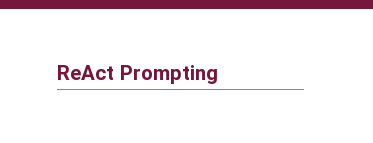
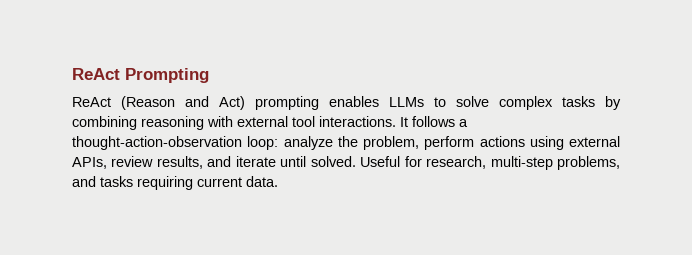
+ ReAct (Reason and Act) prompting enables LLMs to solve complex tasks by combining reasoning with external tool interactions. It follows a thought-action-observation loop: analyze the problem, perform actions using external APIs, review results, and iterate until solved. Useful for research, multi-step problems, and tasks requiring current data.

